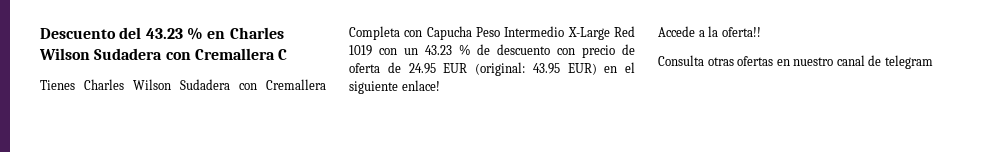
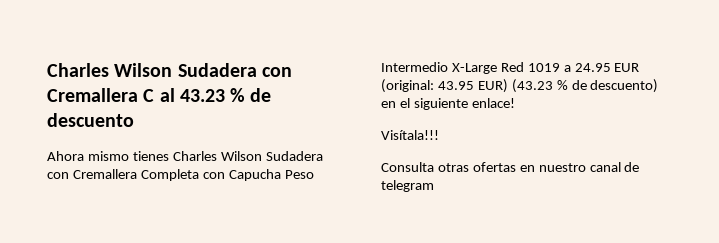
- Descuento del 43.23 % en Charles Wilson Sudadera con Cremallera C
- Tienes Charles Wilson Sudadera con Cremallera Completa con Capucha Peso Intermedio X-Large Red 1019 con un 43.23 % de descuento con precio de oferta de 24.95 EUR (original: 43.95 EUR) en el siguiente enlace!
+ Charles Wilson Sudadera con Cremallera C al 43.23 % de descuento
+ Ahora mismo tienes Charles Wilson Sudadera con Cremallera Completa con Capucha Peso Intermedio X-Large Red 1019 a 24.95 EUR (original: 43.95 EUR) (43.23 % de descuento) en el siguiente enlace!
- Accede a la oferta!!
+ Visítala!!!

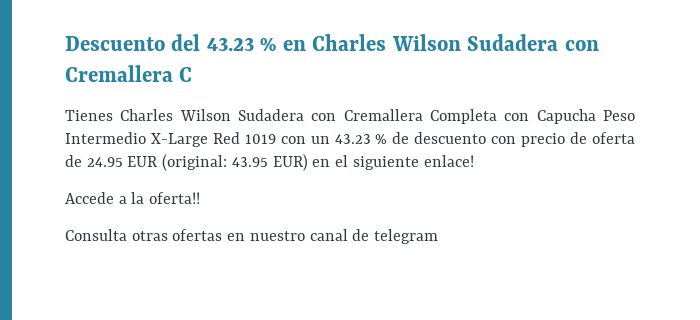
- Charles Wilson Sudadera con Cremallera C al 43.23 % de descuento
- Ahora mismo tienes Charles Wilson Sudadera con Cremallera Completa con Capucha Peso Intermedio X-Large Red 1019 a 24.95 EUR (original: 43.95 EUR) (43.23 % de descuento) en el siguiente enlace!
+ Descuento del 43.23 % en Charles Wilson Sudadera con Cremallera C
+ Tienes Charles Wilson Sudadera con Cremallera Completa con Capucha Peso Intermedio X-Large Red 1019 con un 43.23 % de descuento con precio de oferta de 24.95 EUR (original: 43.95 EUR) en el siguiente enlace!
- Visítala!!!
+ Accede a la oferta!!

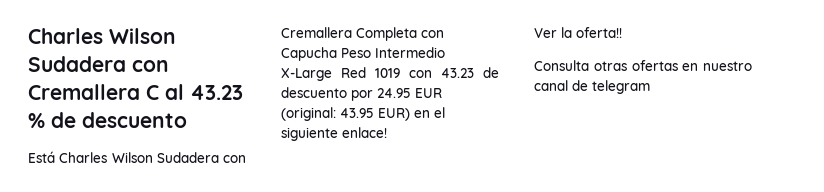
- Descuento del 43.23 % en Charles Wilson Sudadera con Cremallera C
- Tienes Charles Wilson Sudadera con Cremallera Completa con Capucha Peso Intermedio X-Large Red 1019 con un 43.23 % de descuento con precio de oferta de 24.95 EUR (original: 43.95 EUR) en el siguiente enlace!
+ Charles Wilson Sudadera con Cremallera C al 43.23 % de descuento
+ Está Charles Wilson Sudadera con Cremallera Completa con Capucha Peso Intermedio X-Large Red 1019 con 43.23 de descuento por 24.95 EUR (original: 43.95 EUR) en el siguiente enlace!
- Accede a la oferta!!
+ Ver la oferta!!

